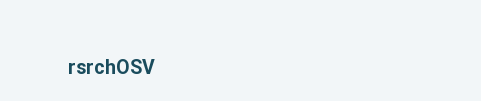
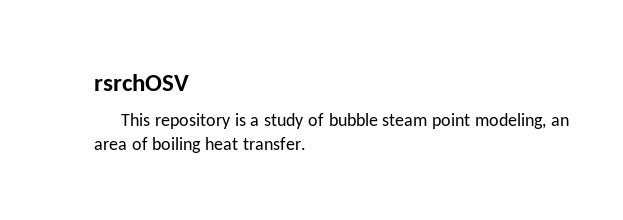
+ This repository is a study of bubble steam point modeling, an area of boiling heat transfer.

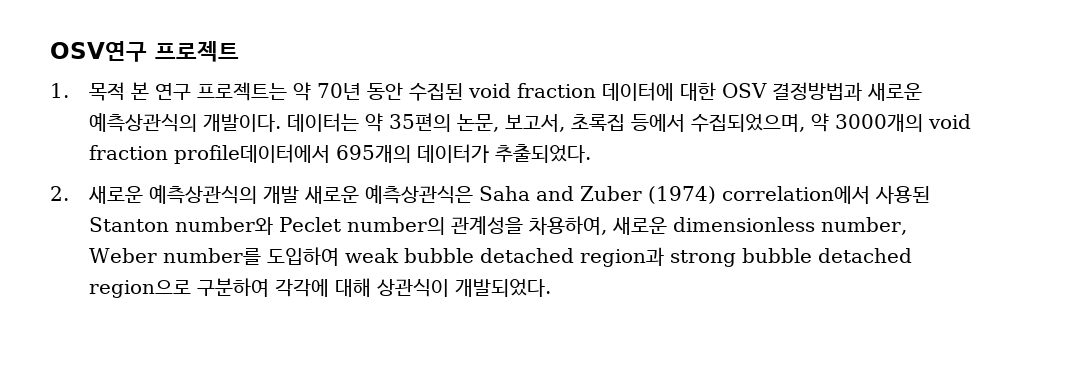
- rsrchOSV
- This repository is a study of bubble steam point modeling, an area of boiling heat transfer.
+ OSV연구 프로젝트
+ 1. 목적 본 연구 프로젝트는 약 70년 동안 수집된 void fraction 데이터에 대한 OSV 결정방법과 새로운 예측상관식의 개발이다. 데이터는 약 35편의 논문, 보고서, 초록집 등에서 수집되었으며, 약 3000개의 void fraction profile데이터에서 695개의 데이터가 추출되었다.
+ 2. 새로운 예측상관식의 개발 새로운 예측상관식은 Saha and Zuber (1974) correlation에서 사용된 Stanton number와 Peclet number의 관계성을 차용하여, 새로운 dimensionless number, Weber number를 도입하여 weak bubble detached region과 strong bubble detached region으로 구분하여 각각에 대해 상관식이 개발되었다.

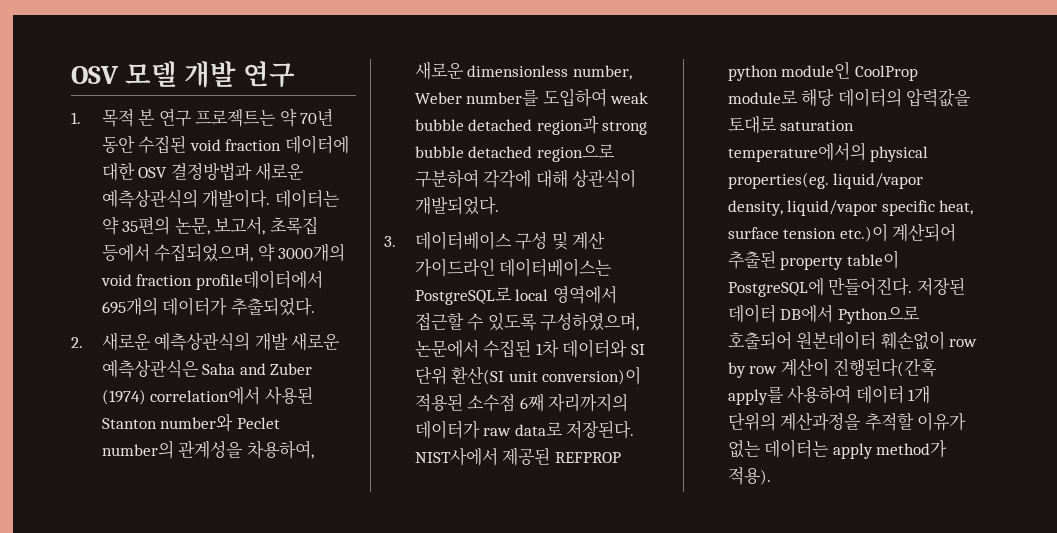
- OSV연구 프로젝트
+ OSV 모델 개발 연구
+ 3. 데이터베이스 구성 및 계산 가이드라인 데이터베이스는 PostgreSQL로 local 영역에서 접근할 수 있도록 구성하였으며, 논문에서 수집된 1차 데이터와 SI 단위 환산(SI unit conversion)이 적용된 소수점 6째 자리까지의 데이터가 raw data로 저장된다. NIST사에서 제공된 REFPROP python module인 CoolProp module로 해당 데이터의 압력값을 토대로 saturation temperature에서의 physical properties(eg. liquid/vapor density, liquid/vapor specific heat, surface tension etc.)이 계산되어 추출된 property table이 PostgreSQL에 만들어진다. 저장된 데이터 DB에서 Python으로 호출되어 원본데이터 훼손없이 row by row 계산이 진행된다(간혹 apply를 사용하여 데이터 1개 단위의 계산과정을 추적할 이유가 없는 데이터는 apply method가 적용).

